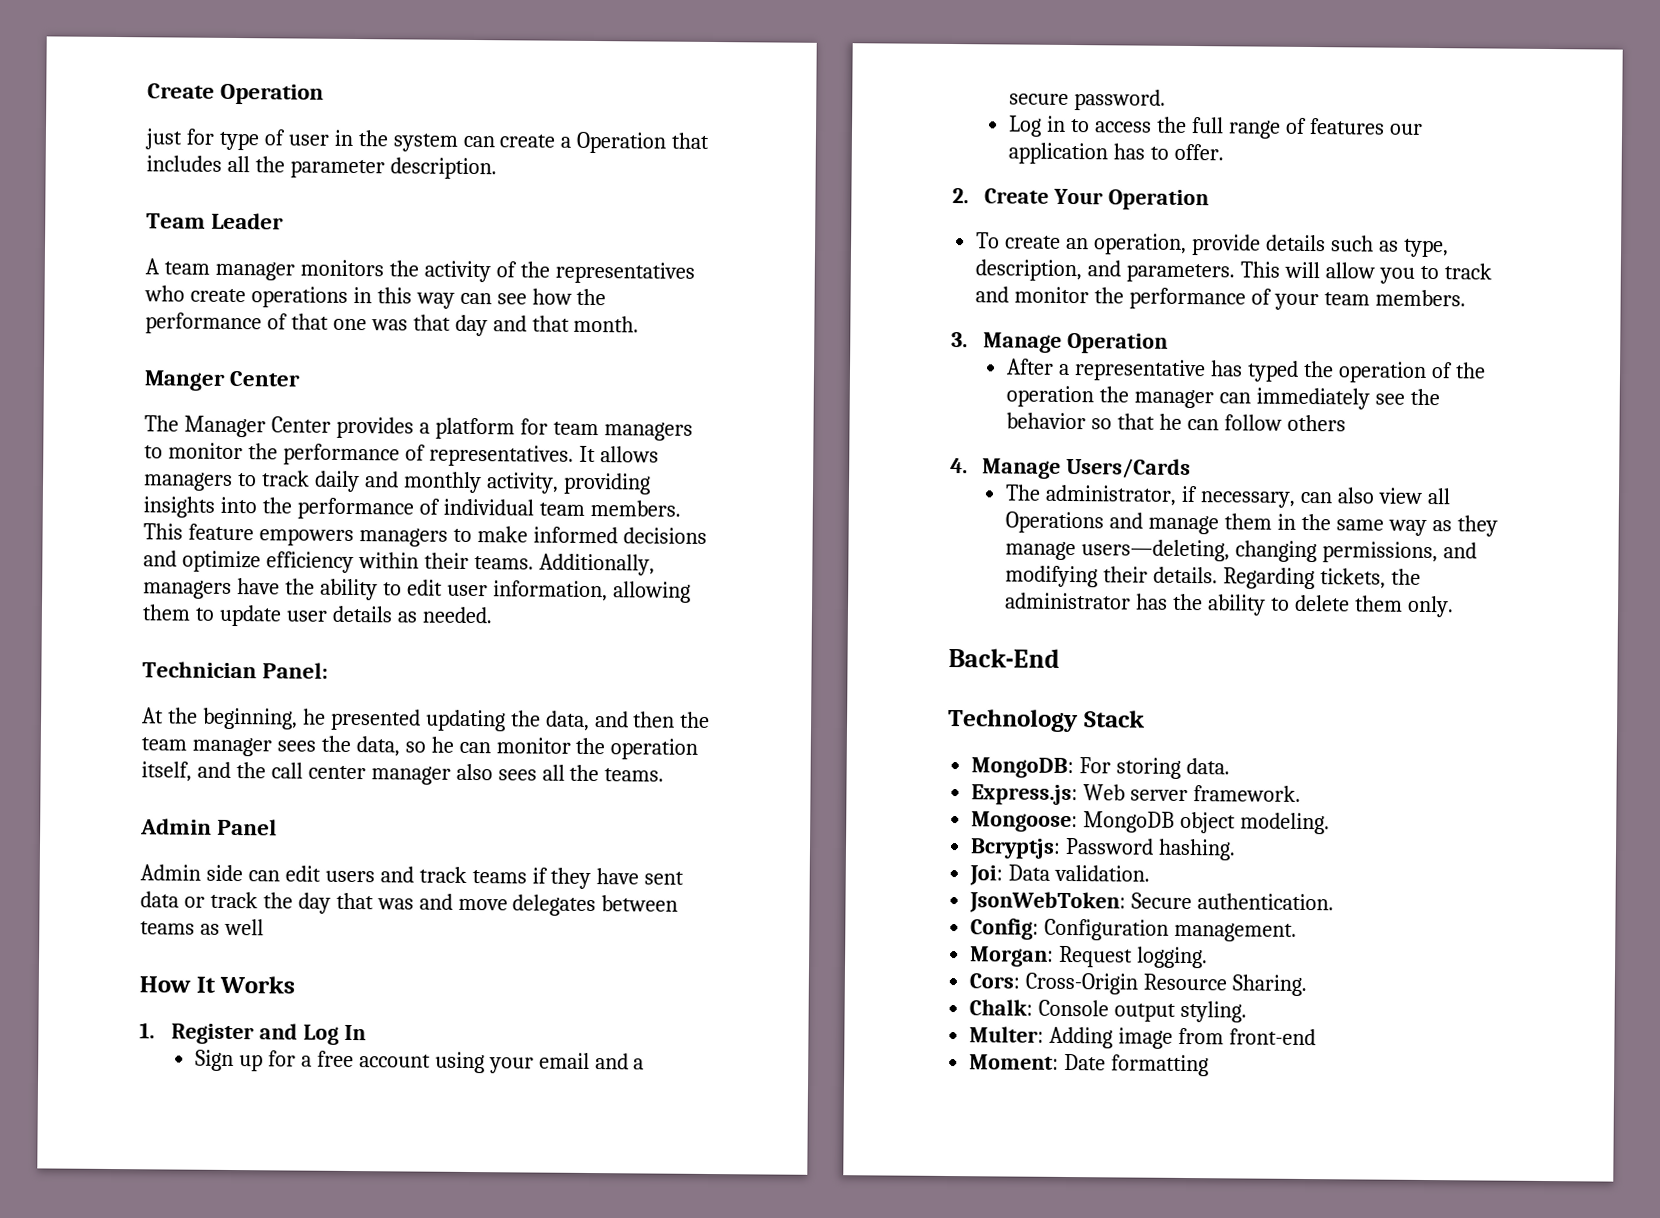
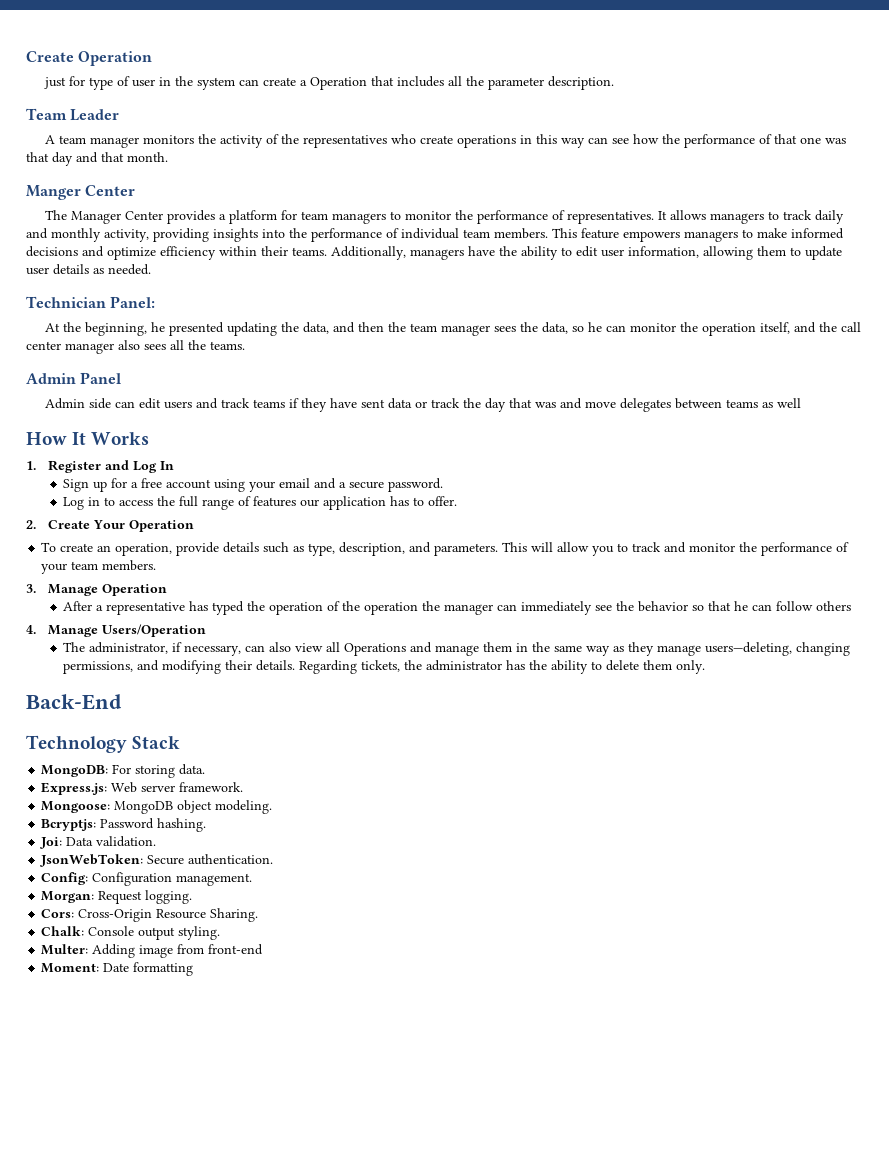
- 4. Manage Users/Cards
+ 4. Manage Users/Operation

